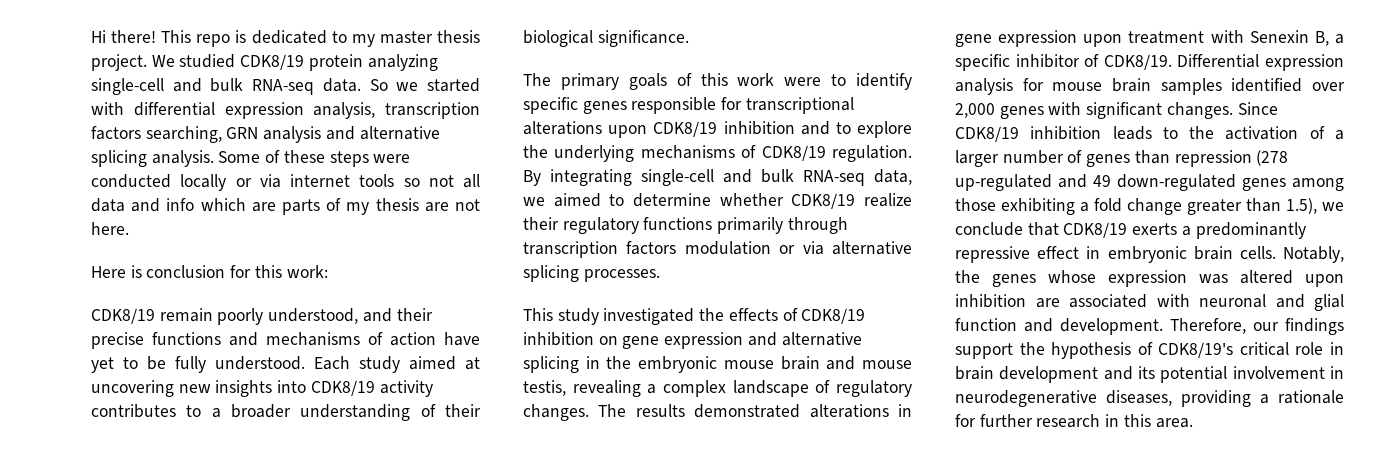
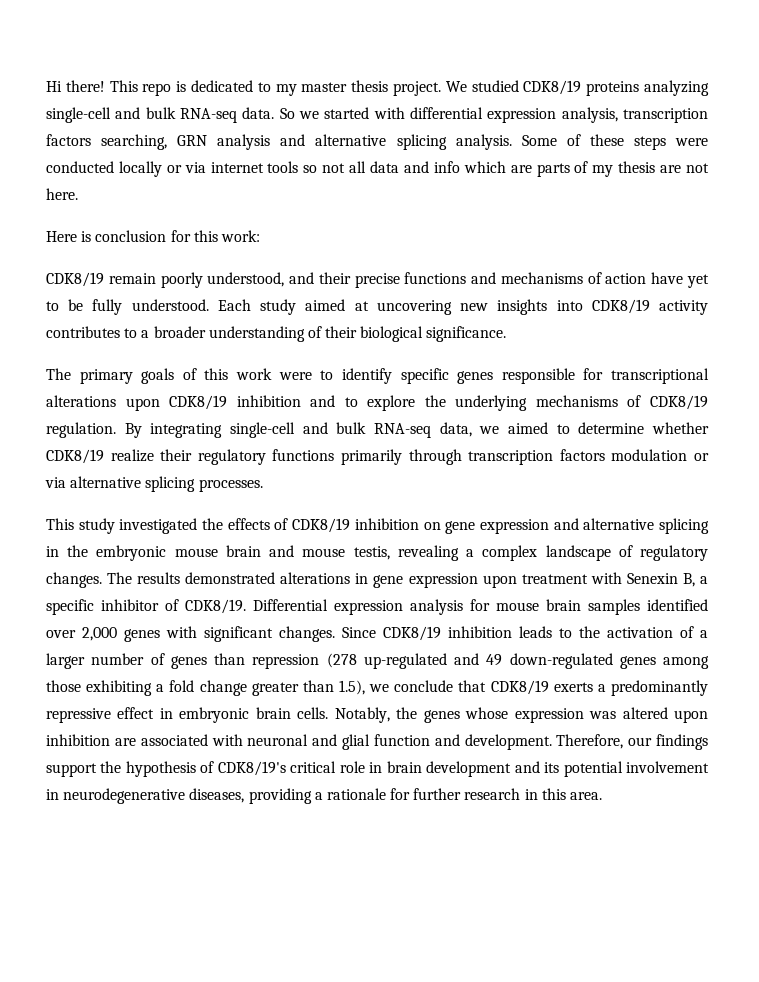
- We studied CDK8/19 protein analyzing single-cell and bulk RNA-seq data.
+ We studied CDK8/19 proteins analyzing single-cell and bulk RNA-seq data.

